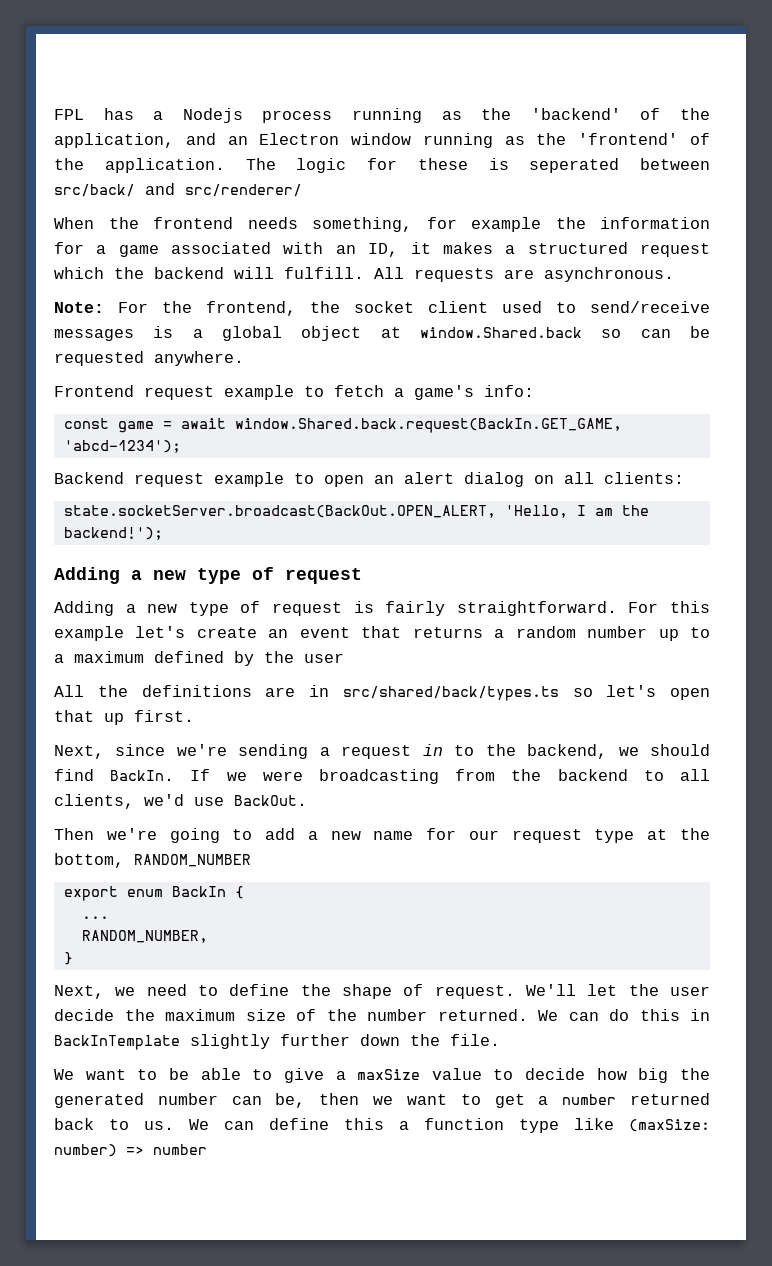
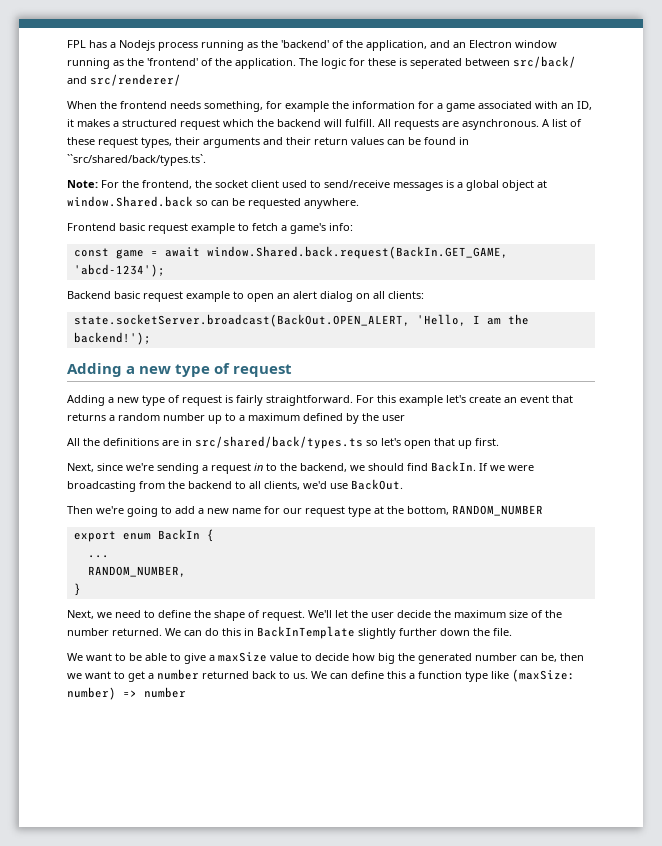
+ A list of these request types, their arguments and their return values can be found in ``src/shared/back/types.ts`.
- Frontend request example to fetch a game's info:
+ Frontend basic request example to fetch a game's info:
- Backend request example to open an alert dialog on all clients:
+ Backend basic request example to open an alert dialog on all clients:

